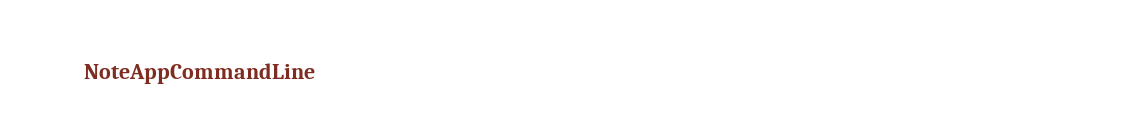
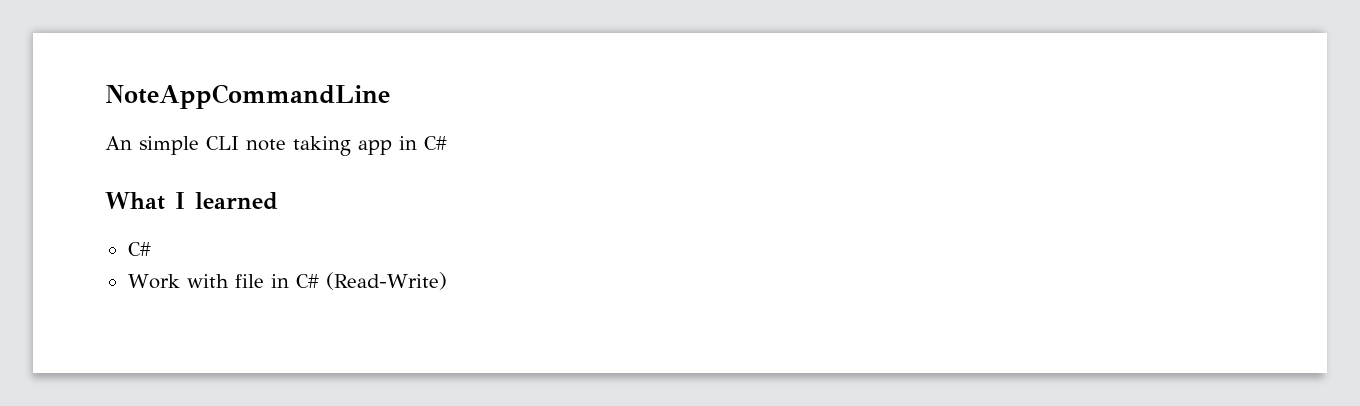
+ An simple CLI note taking app in C#
+ What I learned
+ C#
+ Work with file in C# (Read-Write)

